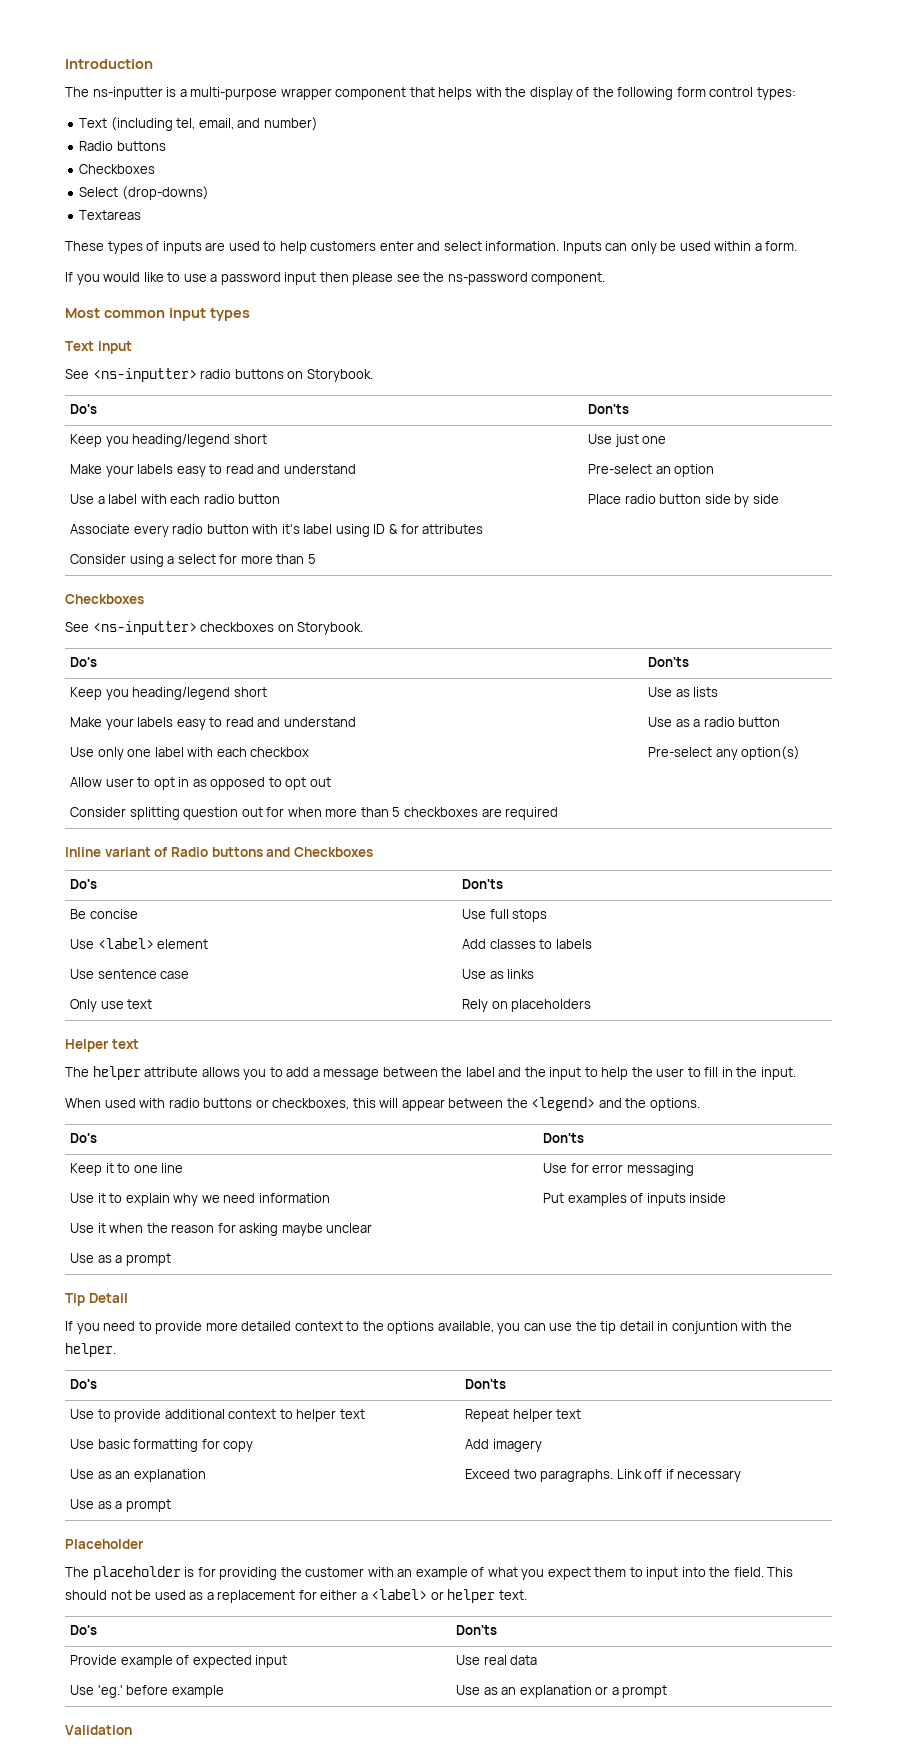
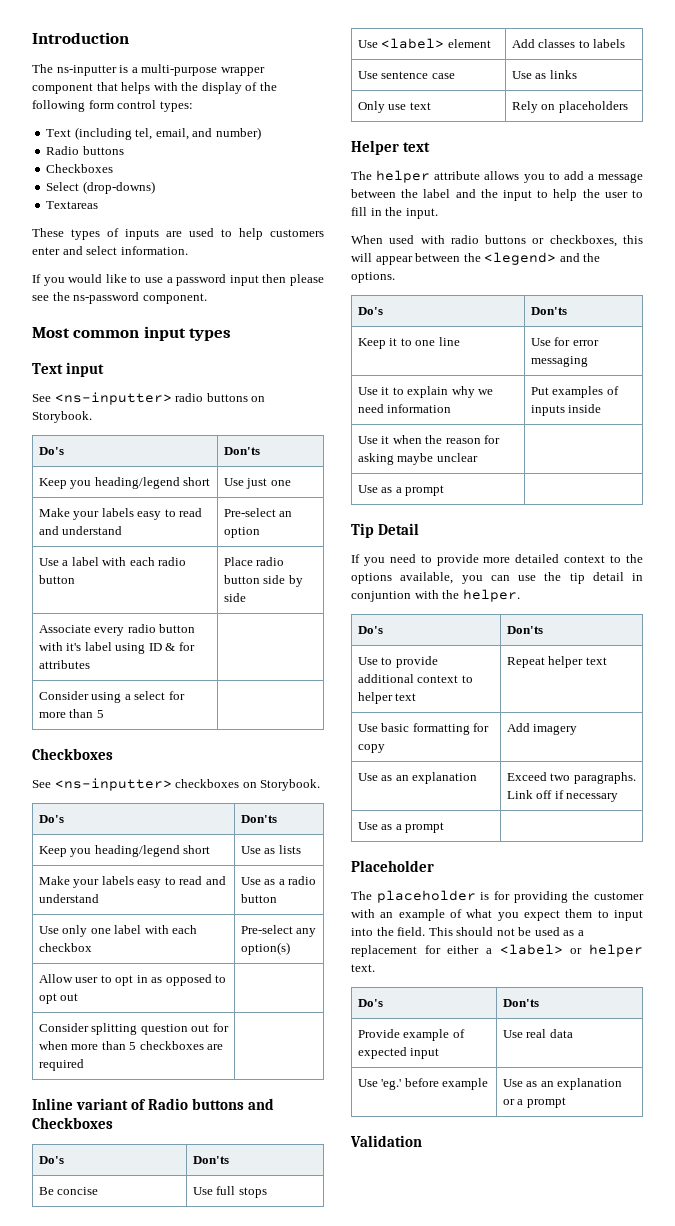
- Inputs can only be used within a form.

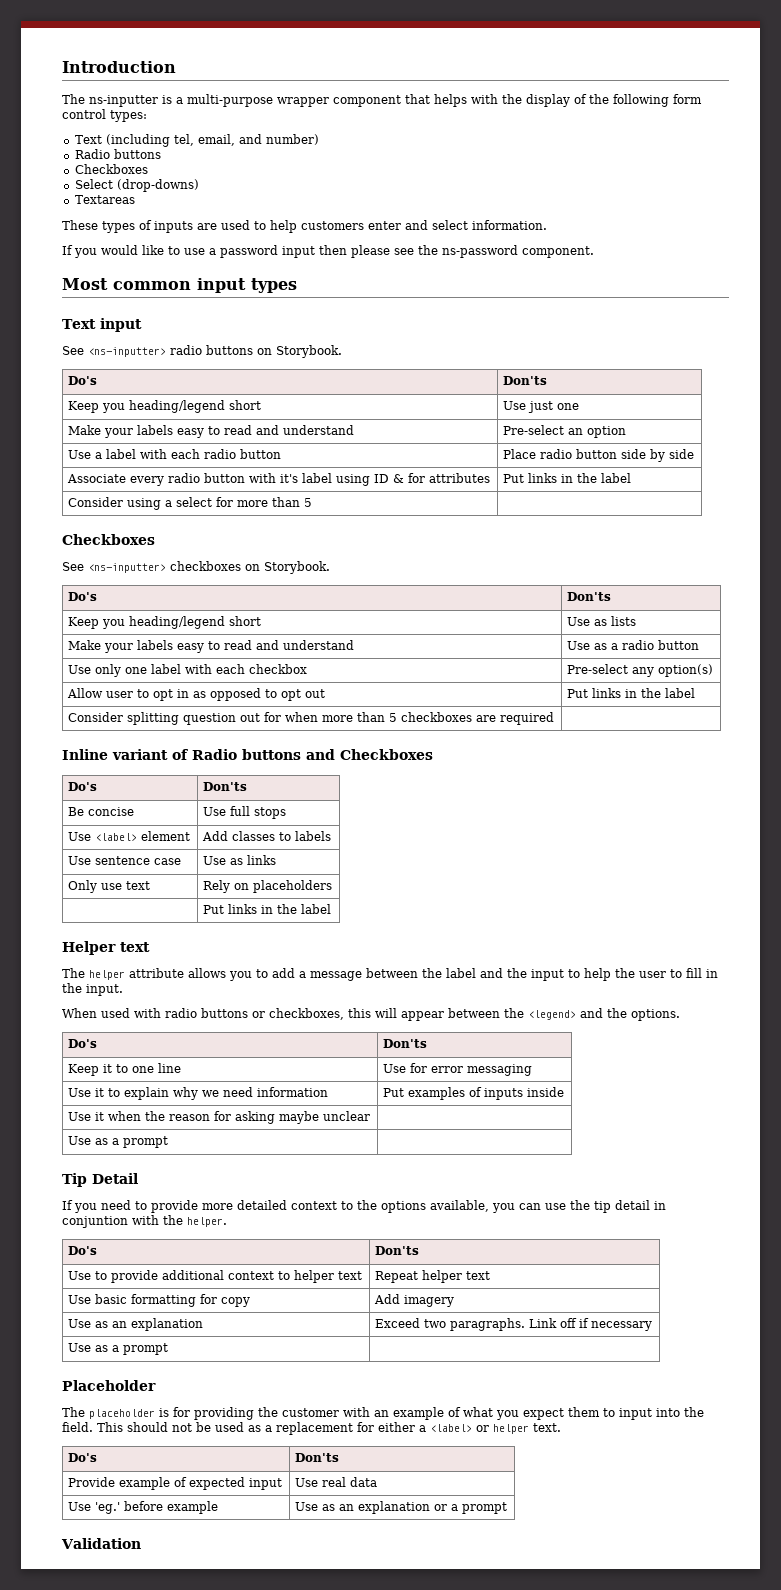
- Associate every radio button with it's label using ID & for attributes |
+ Associate every radio button with it's label using ID & for attributes | Put links in the label
- Allow user to opt in as opposed to opt out |
+ Allow user to opt in as opposed to opt out | Put links in the label
  Only use text | Rely on placeholders
+ | Put links in the label

